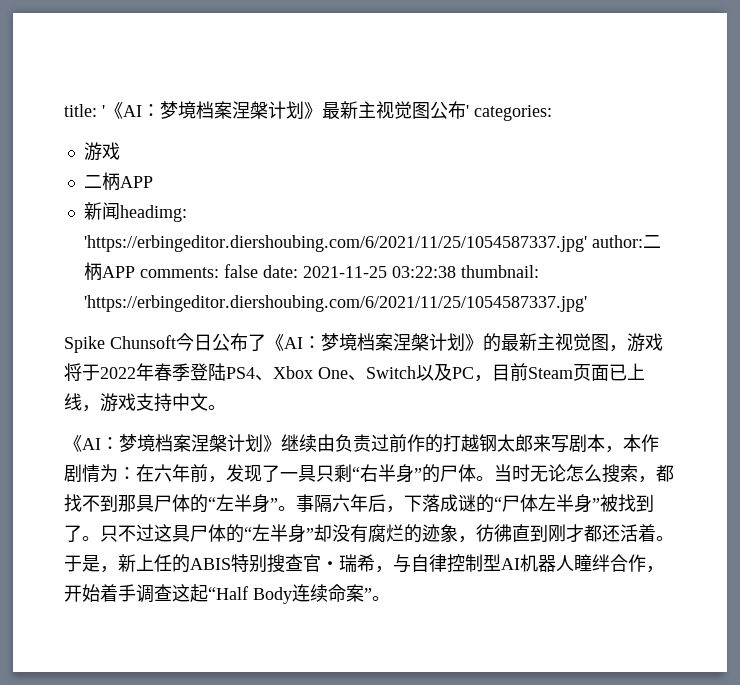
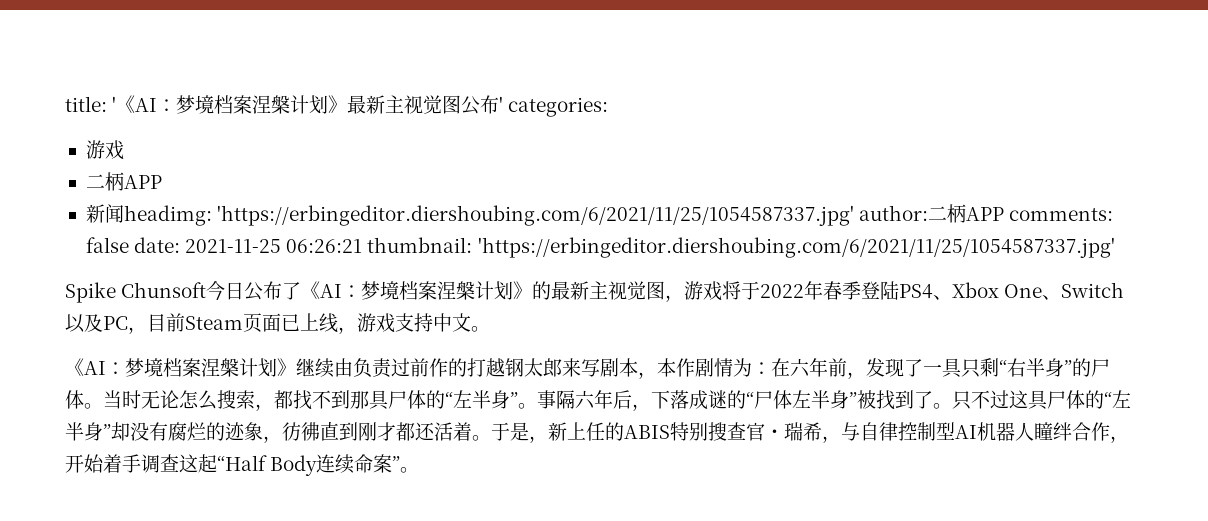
- 新闻headimg: 'https://erbingeditor.diershoubing.com/6/2021/11/25/1054587337.jpg' author:二柄APP comments: false date: 2021-11-25 03:22:38 thumbnail: 'https://erbingeditor.diershoubing.com/6/2021/11/25/1054587337.jpg'
+ 新闻headimg: 'https://erbingeditor.diershoubing.com/6/2021/11/25/1054587337.jpg' author:二柄APP comments: false date: 2021-11-25 06:26:21 thumbnail: 'https://erbingeditor.diershoubing.com/6/2021/11/25/1054587337.jpg'

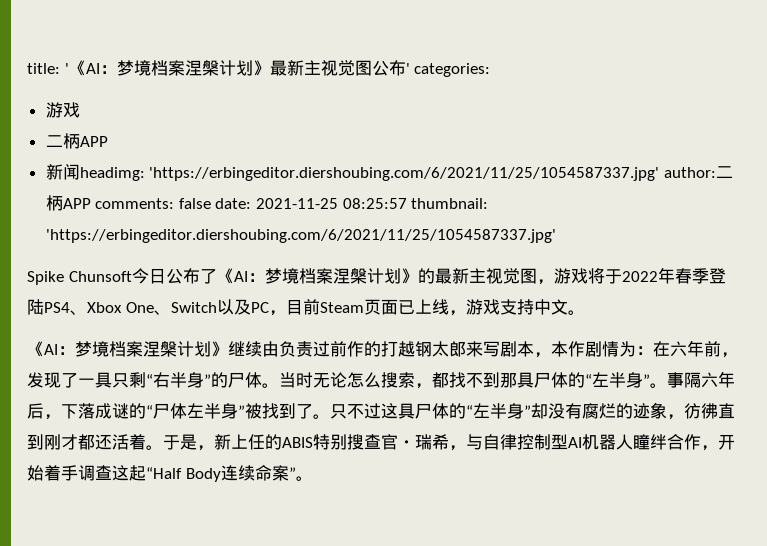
- 新闻headimg: 'https://erbingeditor.diershoubing.com/6/2021/11/25/1054587337.jpg' author:二柄APP comments: false date: 2021-11-25 06:26:21 thumbnail: 'https://erbingeditor.diershoubing.com/6/2021/11/25/1054587337.jpg'
+ 新闻headimg: 'https://erbingeditor.diershoubing.com/6/2021/11/25/1054587337.jpg' author:二柄APP comments: false date: 2021-11-25 08:25:57 thumbnail: 'https://erbingeditor.diershoubing.com/6/2021/11/25/1054587337.jpg'

